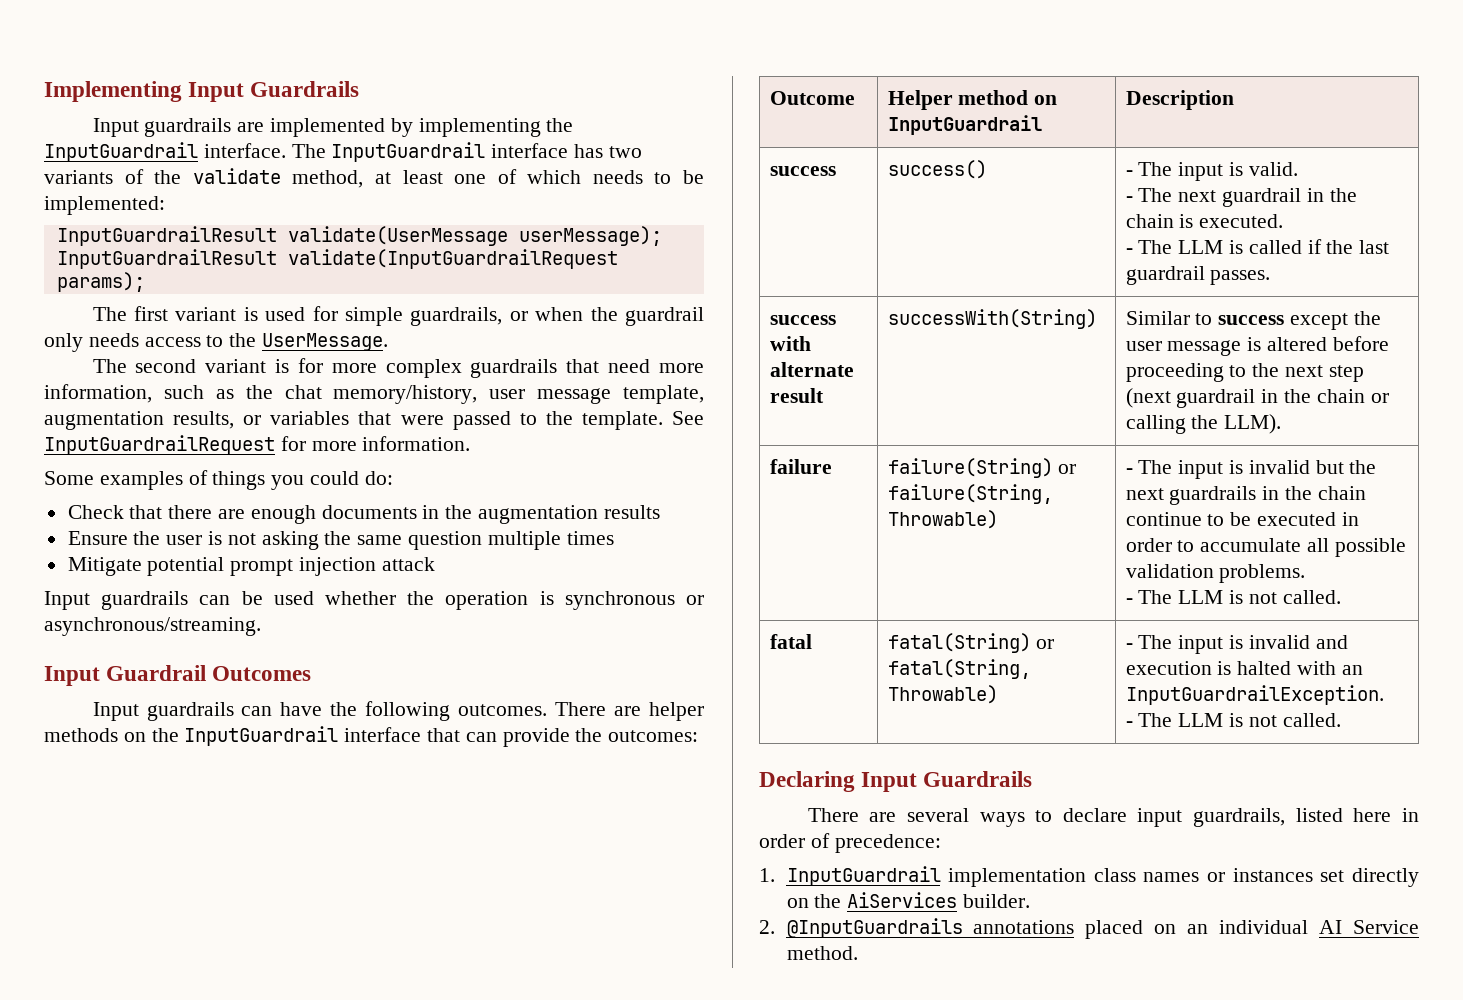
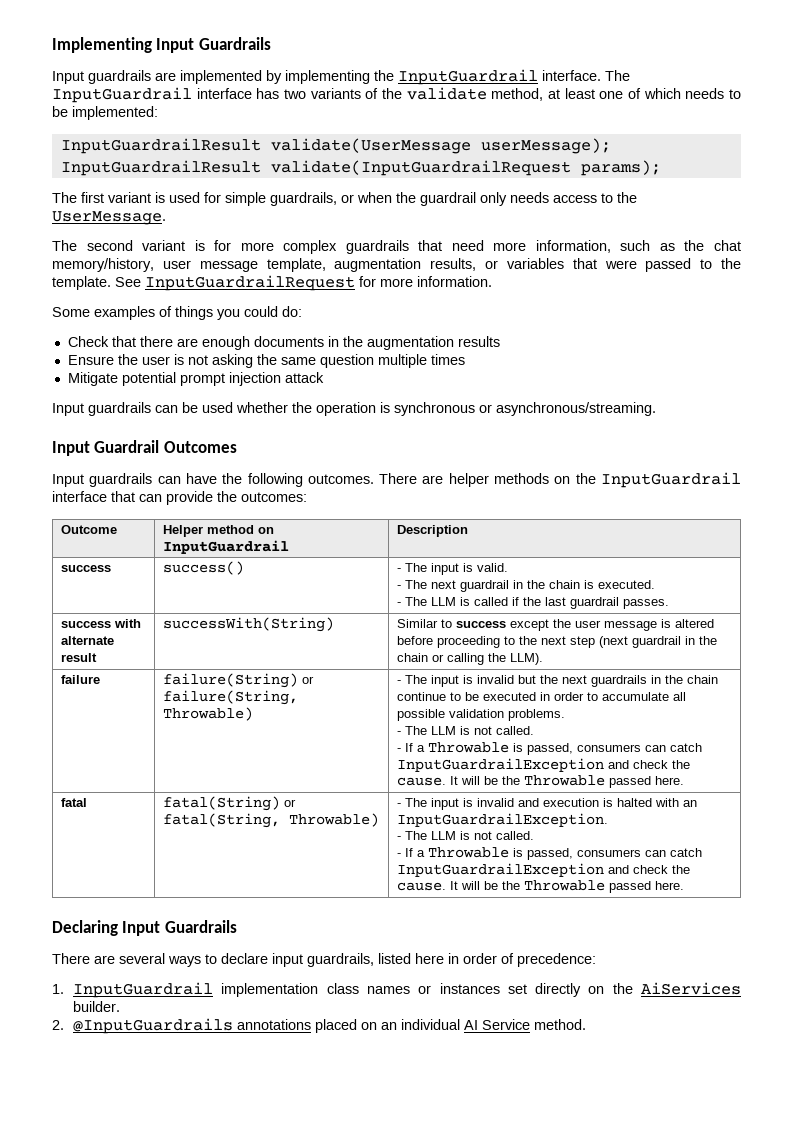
  - The input is invalid but the next guardrails in the chain continue to be executed in order to accumulate all possible validation problems.
  - The LLM is not called.
+ - If a Throwable is passed, consumers can catch InputGuardrailException and check the cause. It will be the Throwable passed here.
  - The input is invalid and execution is halted with an InputGuardrailException.
  - The LLM is not called.
+ - If a Throwable is passed, consumers can catch InputGuardrailException and check the cause. It will be the Throwable passed here.

